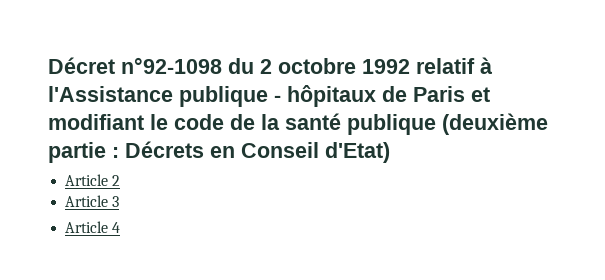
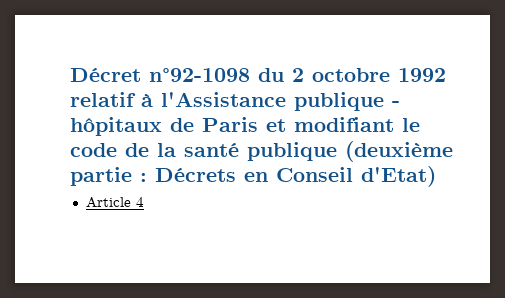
- Article 2
- Article 3

